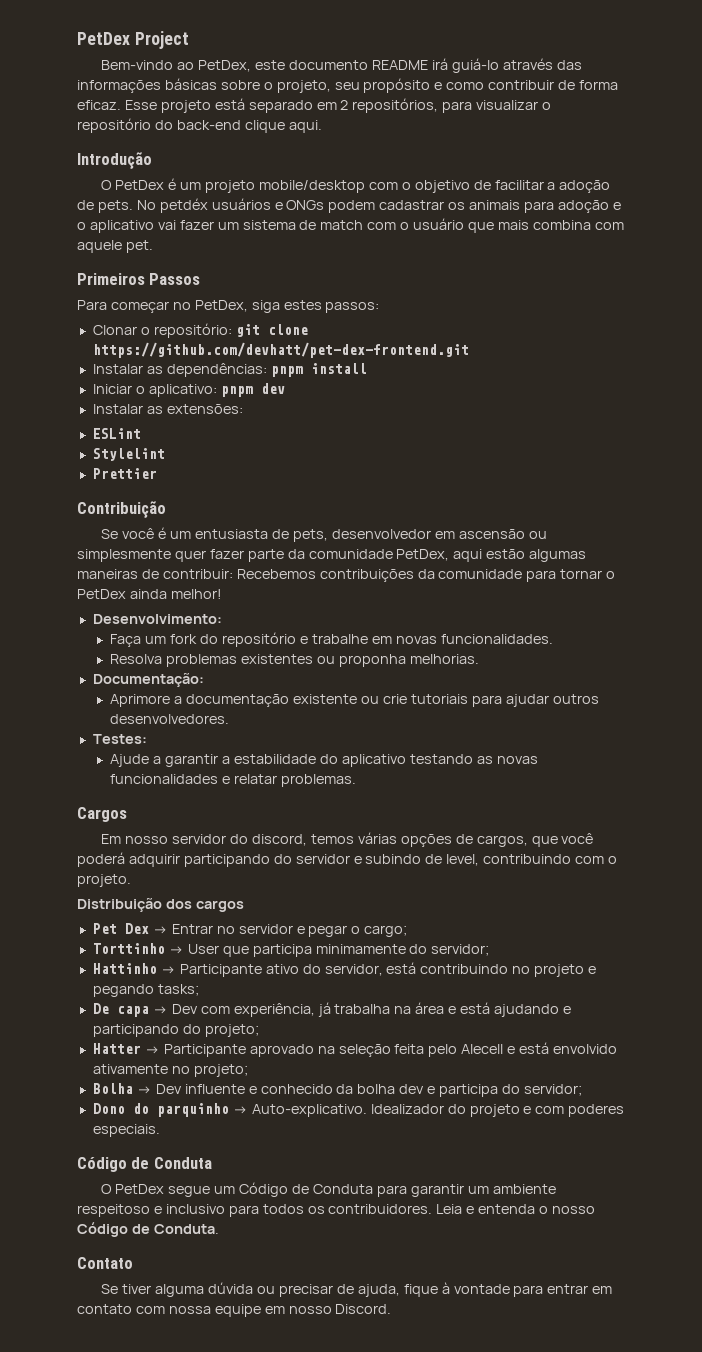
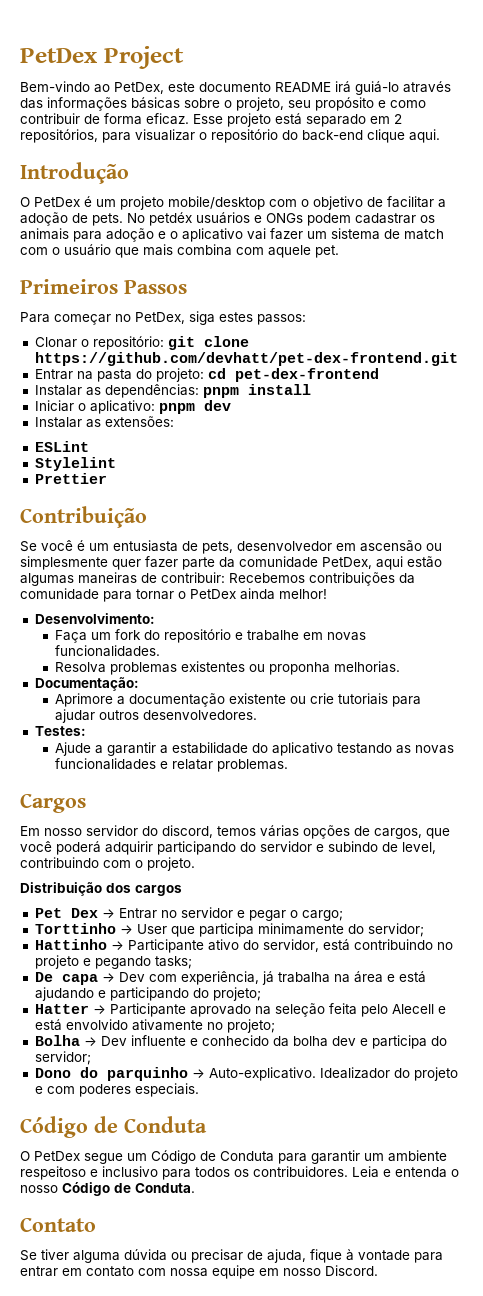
+ Entrar na pasta do projeto: cd pet-dex-frontend

